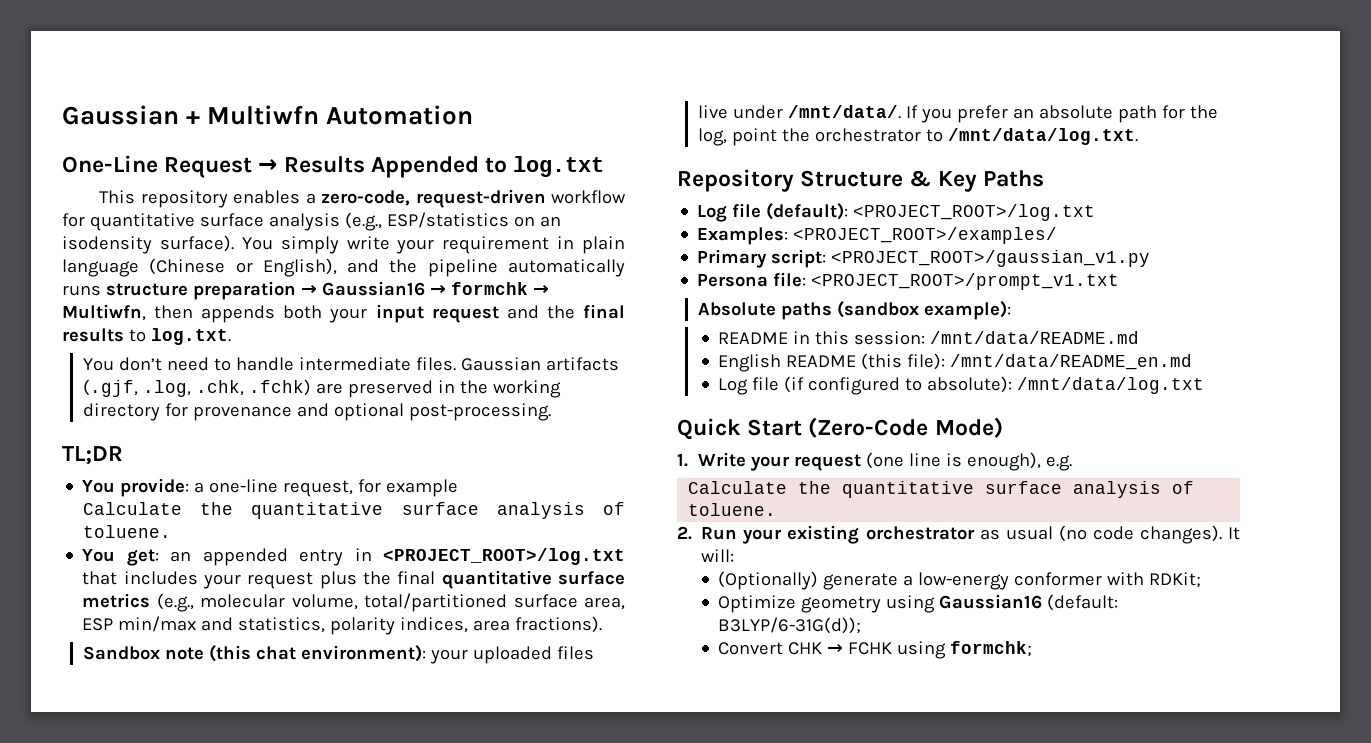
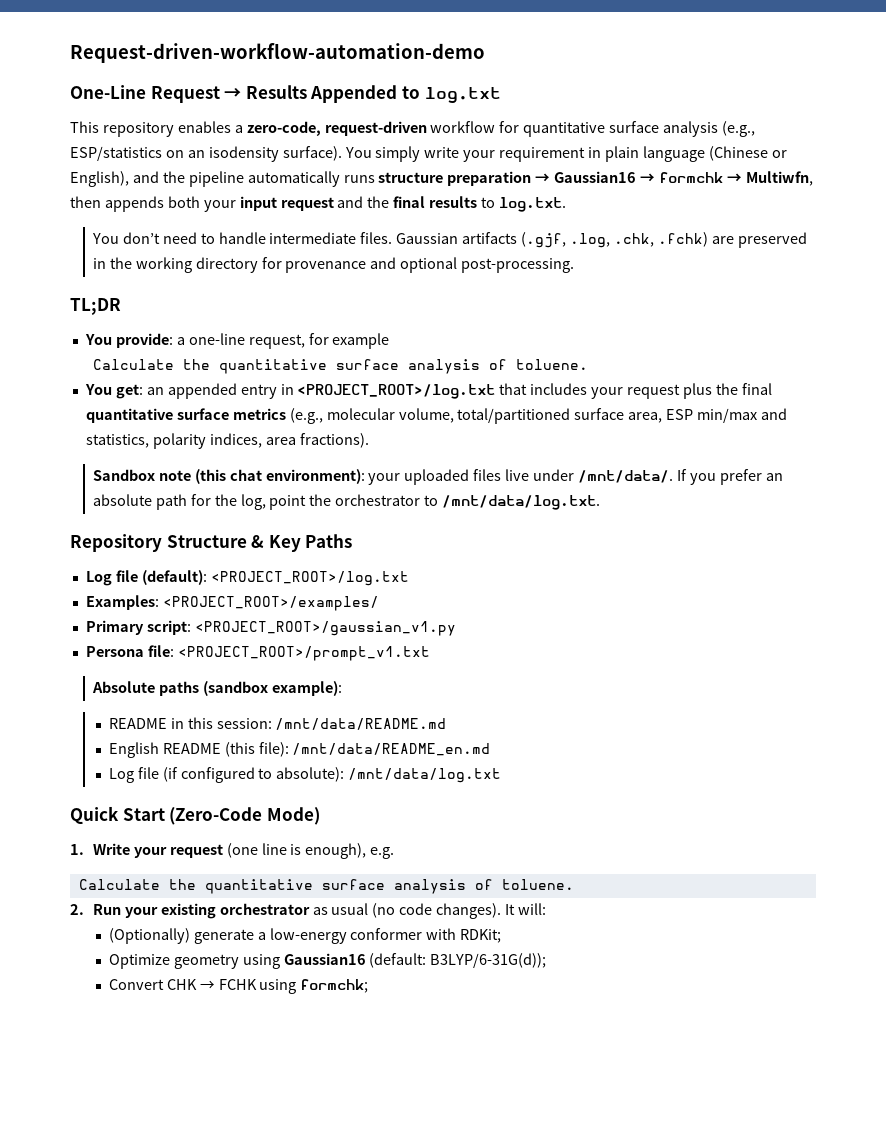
- Gaussian + Multiwfn Automation
+ Request-driven-workflow-automation-demo

